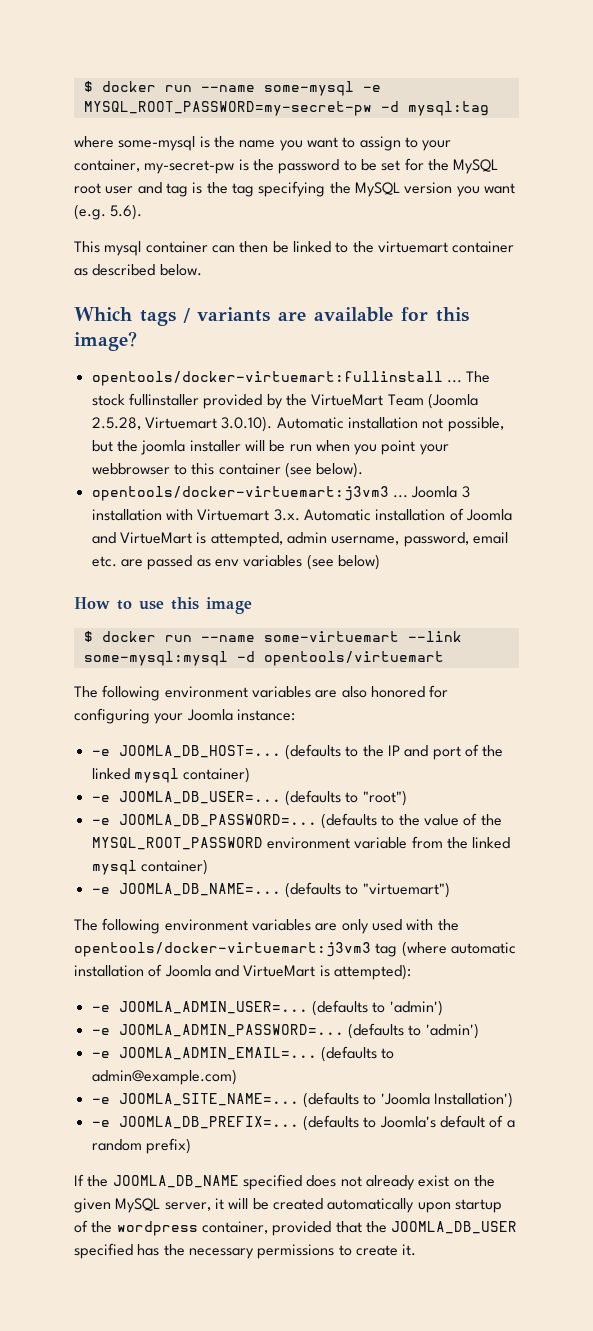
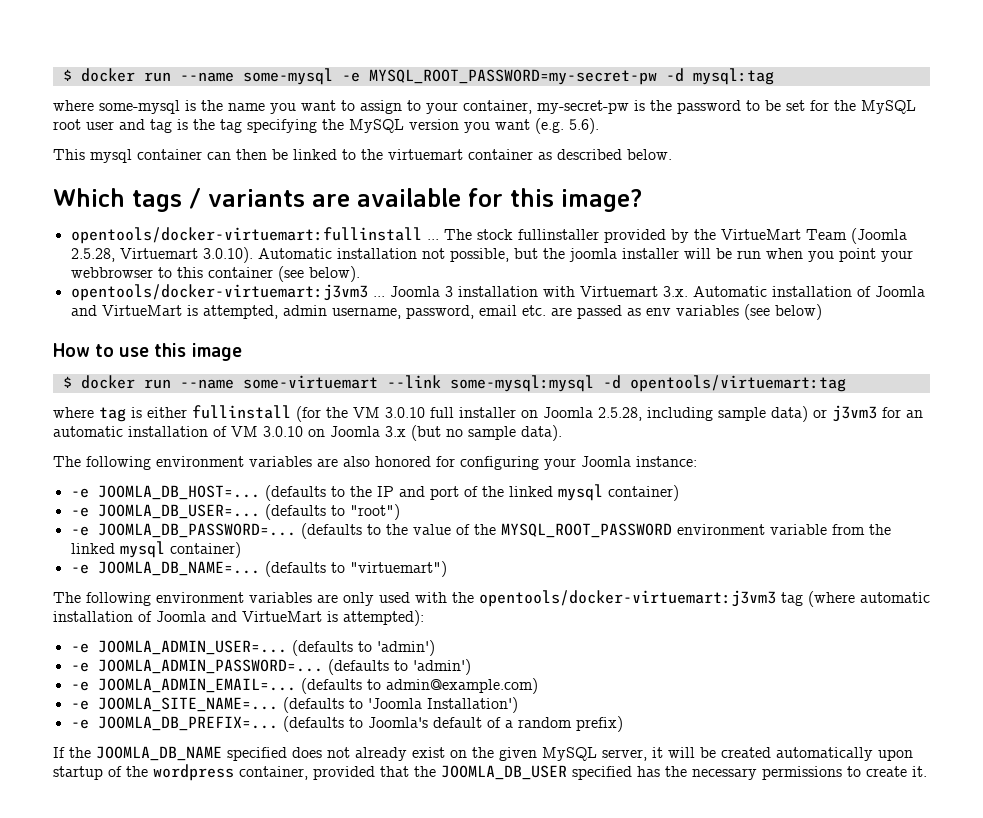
- $ docker run --name some-virtuemart --link some-mysql:mysql -d opentools/virtuemart
+ $ docker run --name some-virtuemart --link some-mysql:mysql -d opentools/virtuemart:tag
+ where tag is either fullinstall (for the VM 3.0.10 full installer on Joomla 2.5.28, including sample data) or j3vm3 for an automatic installation of VM 3.0.10 on Joomla 3.x (but no sample data).

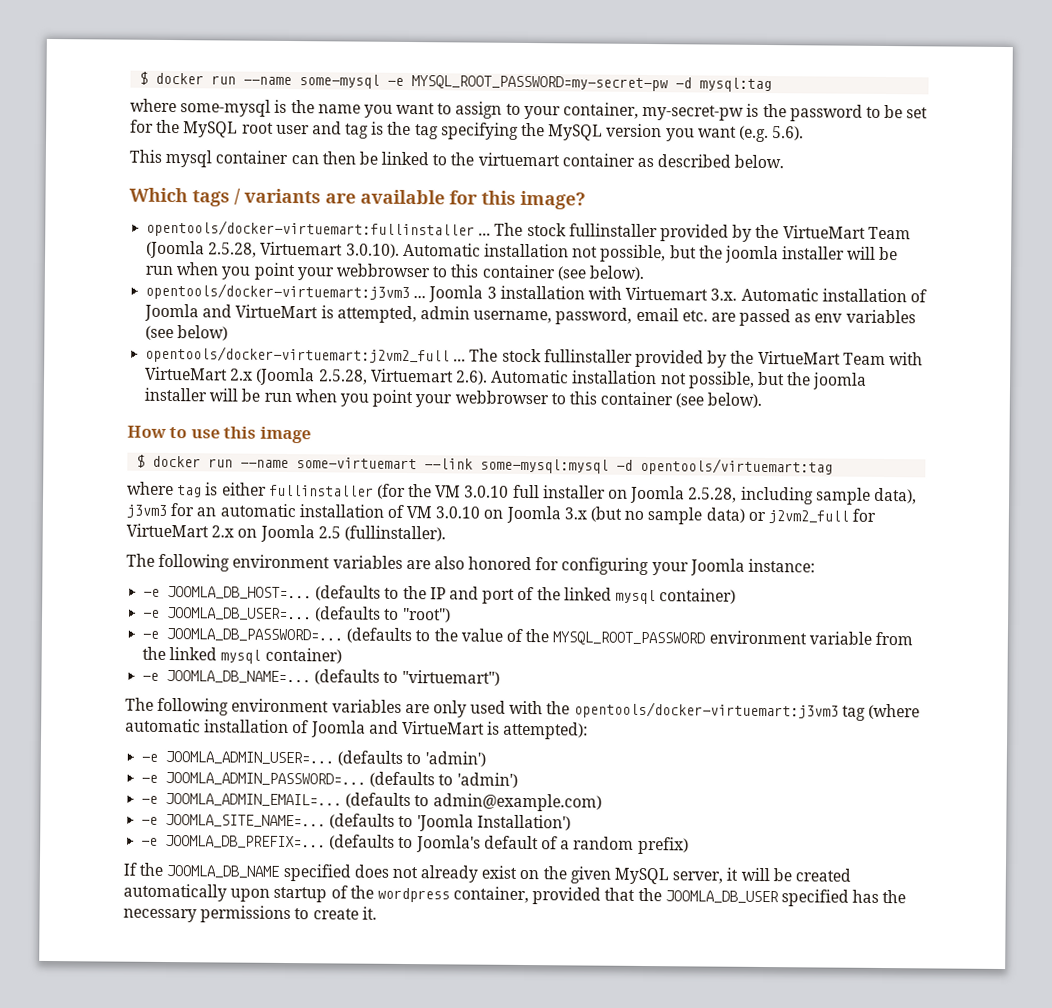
- opentools/docker-virtuemart:fullinstall ...
+ opentools/docker-virtuemart:fullinstaller ...
+ opentools/docker-virtuemart:j2vm2_full ... The stock fullinstaller provided by the VirtueMart Team with VirtueMart 2.x (Joomla 2.5.28, Virtuemart 2.6). Automatic installation not possible, but the joomla installer will be run when you point your webbrowser to this container (see below).
- where tag is either fullinstall (for the VM 3.0.10 full installer on Joomla 2.5.28, including sample data) or j3vm3 for an automatic installation of VM 3.0.10 on Joomla 3.x (but no sample data).
+ where tag is either fullinstaller (for the VM 3.0.10 full installer on Joomla 2.5.28, including sample data), j3vm3 for an automatic installation of VM 3.0.10 on Joomla 3.x (but no sample data) or j2vm2_full for VirtueMart 2.x on Joomla 2.5 (fullinstaller).

